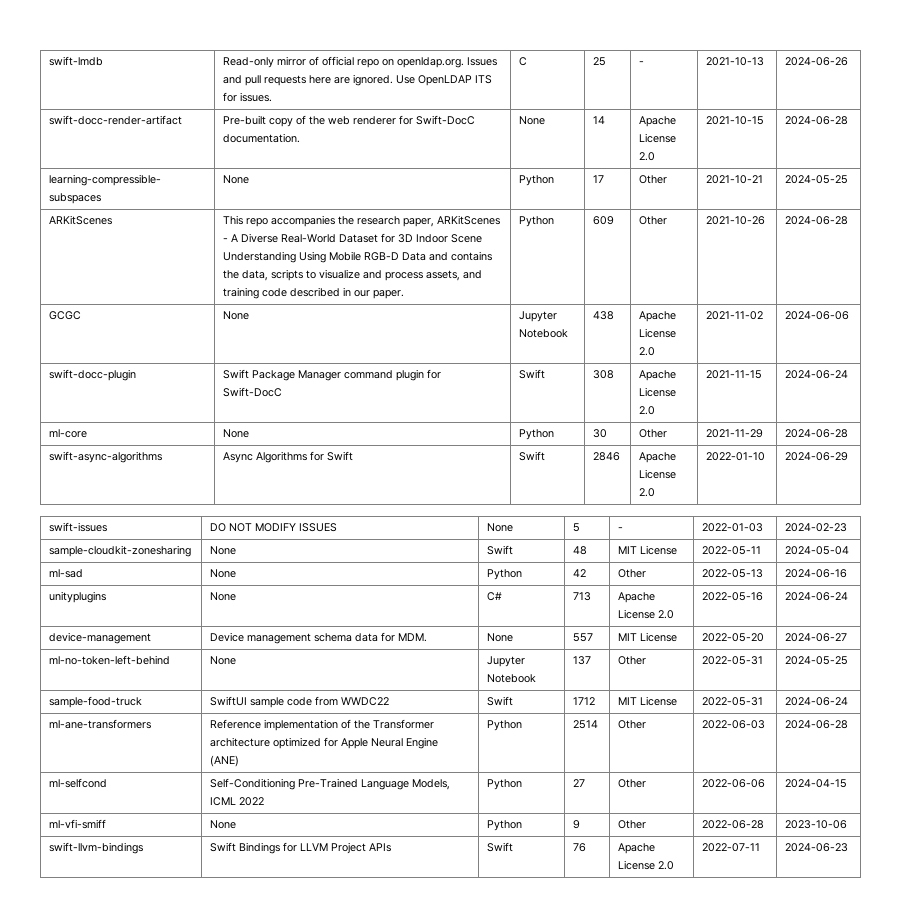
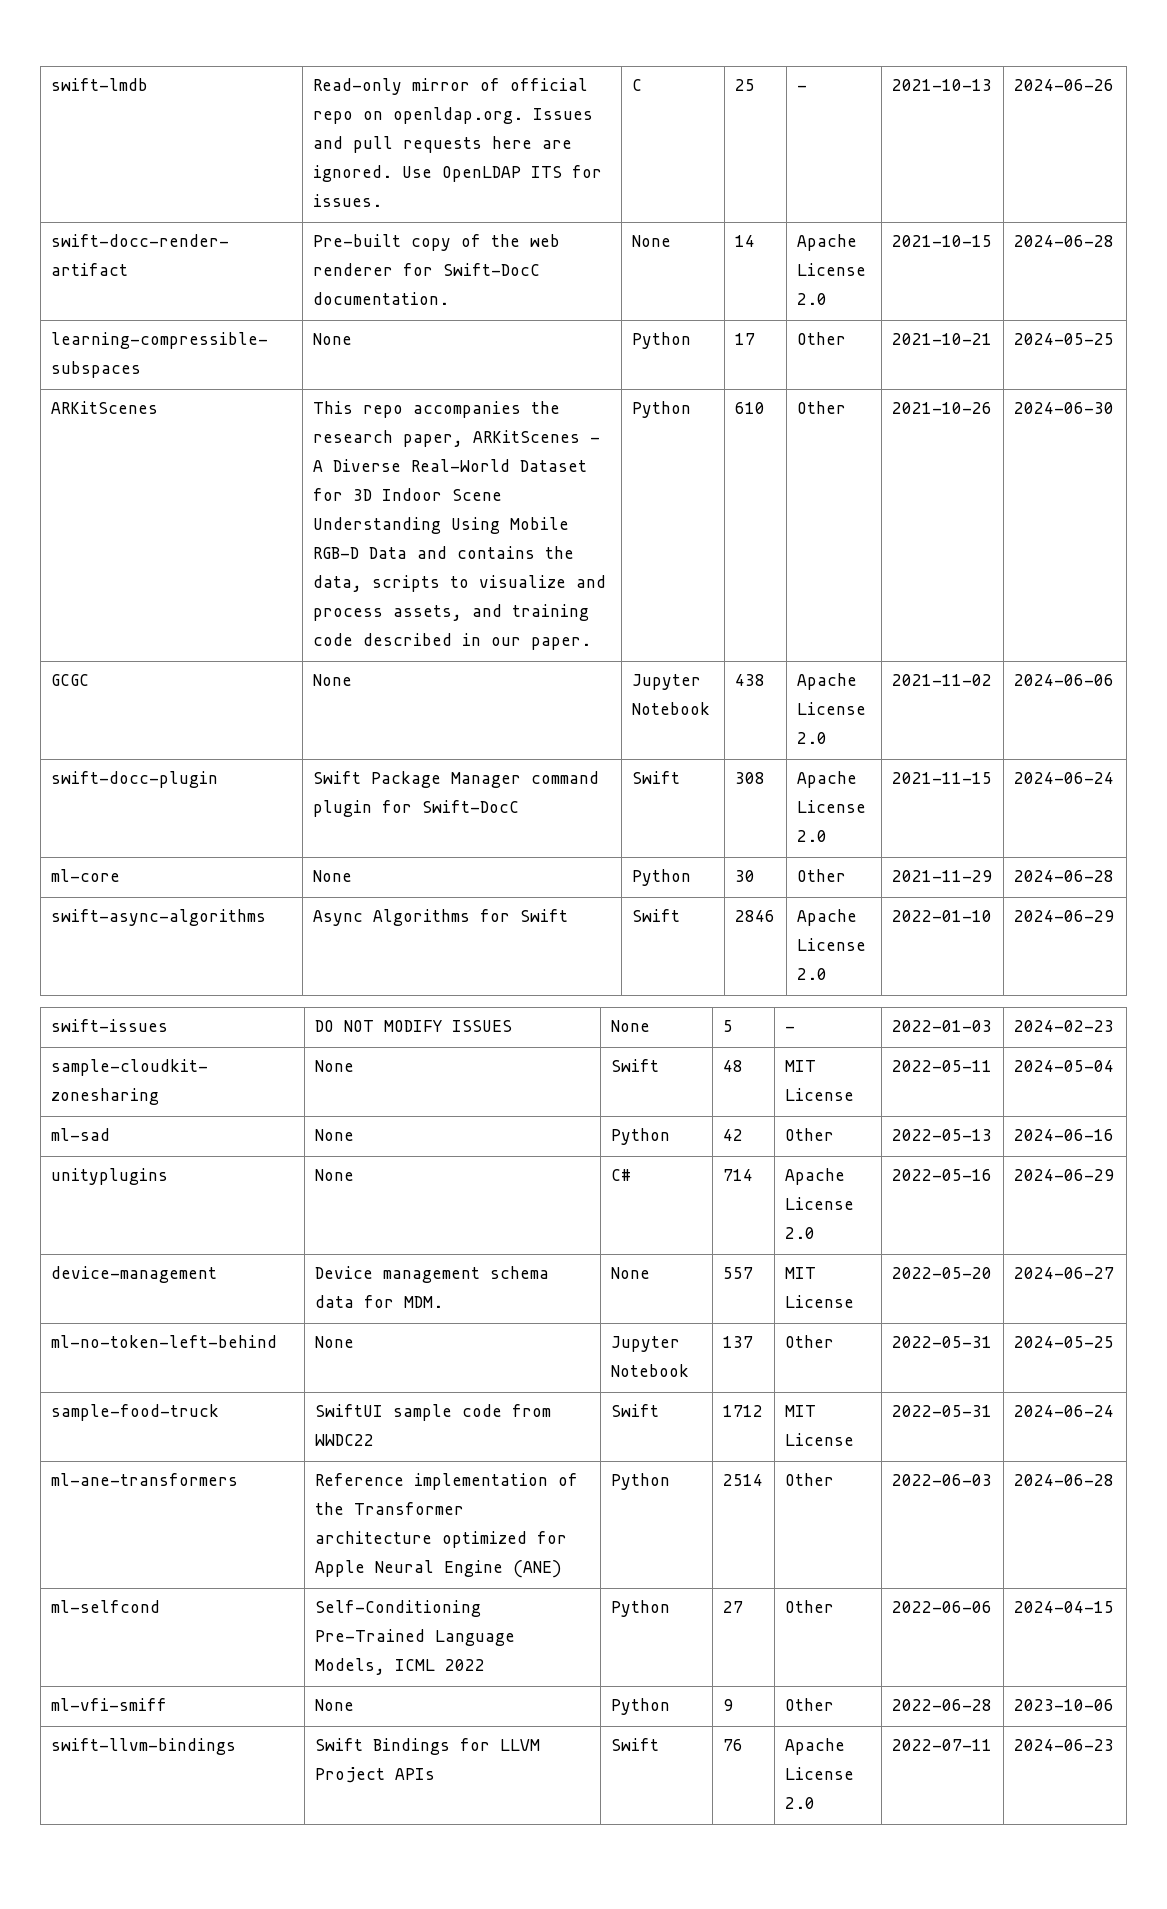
- 609
+ 610
- 2021-10-26 | 2024-06-28
+ 2021-10-26 | 2024-06-30
- unityplugins | None | C# | 713 | Apache License 2.0 | 2022-05-16 | 2024-06-24
+ unityplugins | None | C# | 714 | Apache License 2.0 | 2022-05-16 | 2024-06-29

